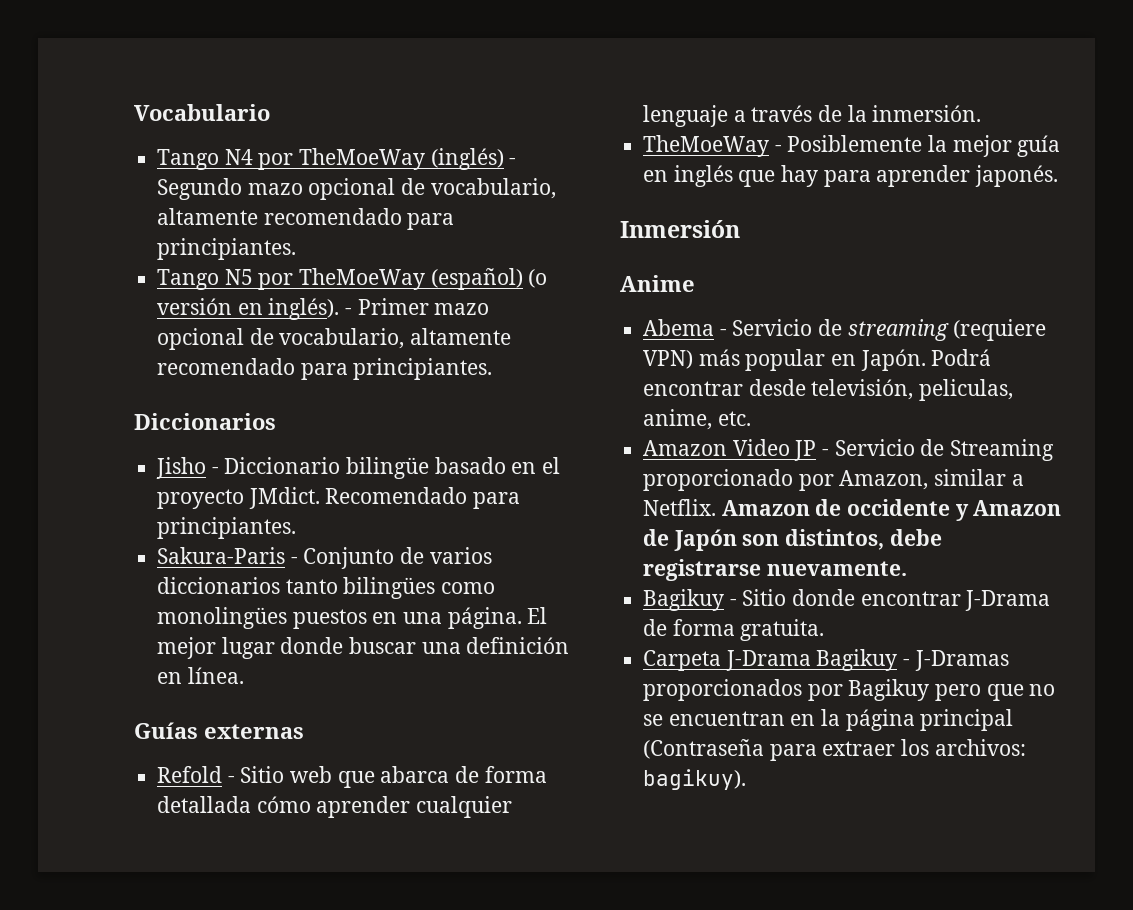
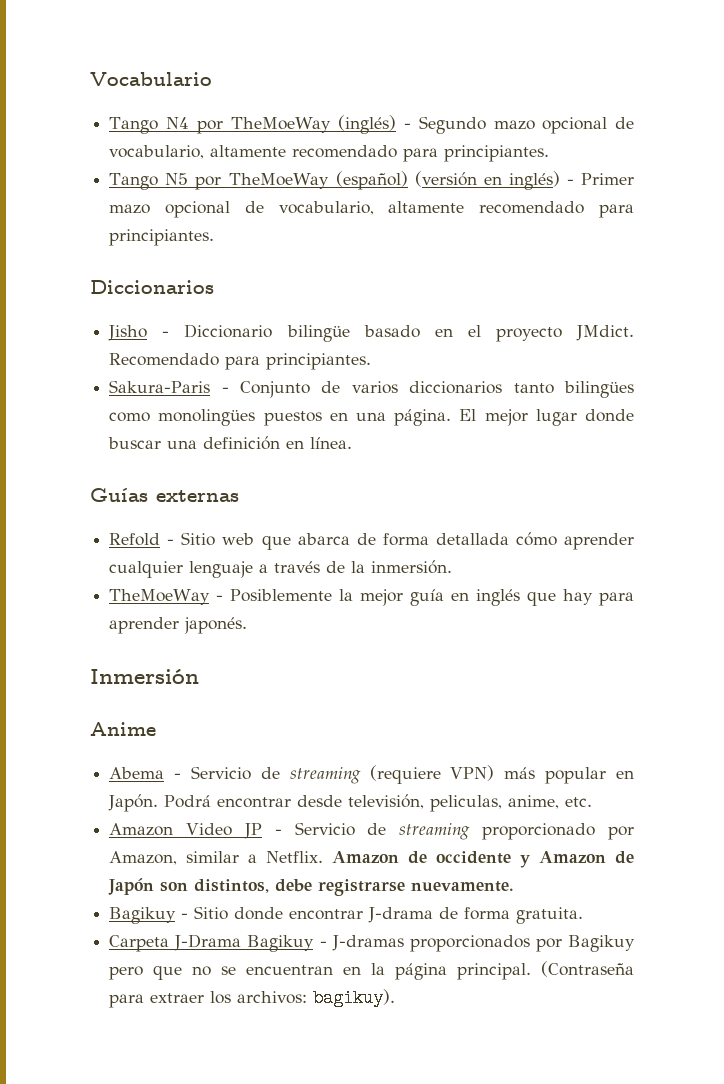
- Tango N5 por TheMoeWay (español) (o versión en inglés). - Primer mazo opcional de vocabulario, altamente recomendado para principiantes.
+ Tango N5 por TheMoeWay (español) (versión en inglés) - Primer mazo opcional de vocabulario, altamente recomendado para principiantes.
- Amazon Video JP - Servicio de Streaming proporcionado por Amazon, similar a Netflix.
+ Amazon Video JP - Servicio de streaming proporcionado por Amazon, similar a Netflix.
- Bagikuy - Sitio donde encontrar J-Drama de forma gratuita.
+ Bagikuy - Sitio donde encontrar J-drama de forma gratuita.
- Carpeta J-Drama Bagikuy - J-Dramas proporcionados por Bagikuy pero que no se encuentran en la página principal (Contraseña para extraer los archivos: bagikuy).
+ Carpeta J-Drama Bagikuy - J-dramas proporcionados por Bagikuy pero que no se encuentran en la página principal. (Contraseña para extraer los archivos: bagikuy).

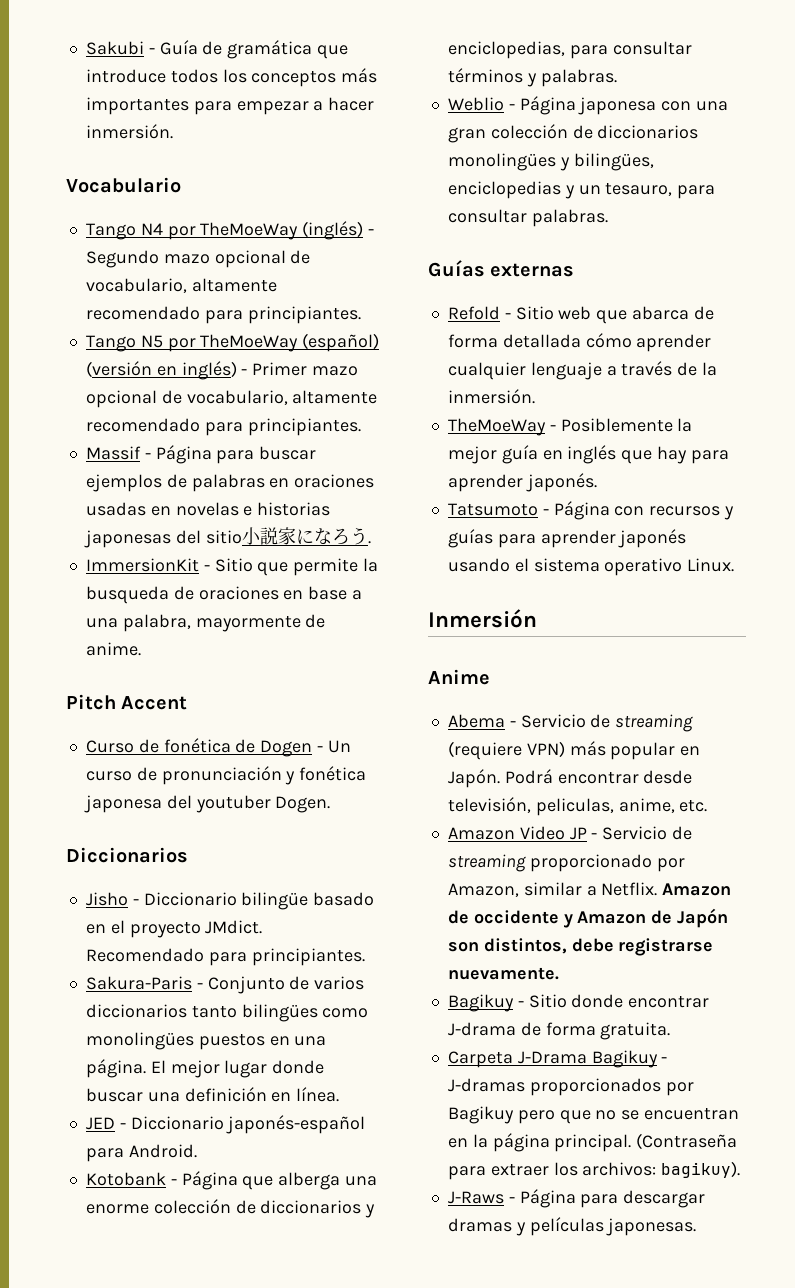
+ Sakubi - Guía de gramática que introduce todos los conceptos más importantes para empezar a hacer inmersión.
+ Massif - Página para buscar ejemplos de palabras en oraciones usadas en novelas e historias japonesas del sitio小説家になろう.
+ ImmersionKit - Sitio que permite la busqueda de oraciones en base a una palabra, mayormente de anime.
+ Pitch Accent
+ Curso de fonética de Dogen - Un curso de pronunciación y fonética japonesa del youtuber Dogen.
+ JED - Diccionario japonés-español para Android.
+ Kotobank - Página que alberga una enorme colección de diccionarios y enciclopedias, para consultar términos y palabras.
+ Weblio - Página japonesa con una gran colección de diccionarios monolingües y bilingües, enciclopedias y un tesauro, para consultar palabras.
+ Tatsumoto - Página con recursos y guías para aprender japonés usando el sistema operativo Linux.
+ J-Raws - Página para descargar dramas y películas japonesas.

